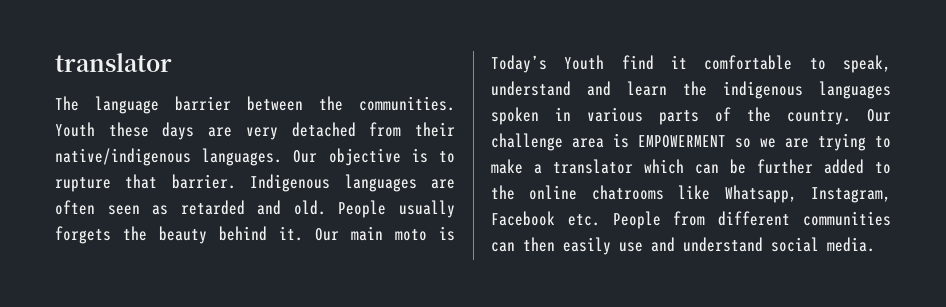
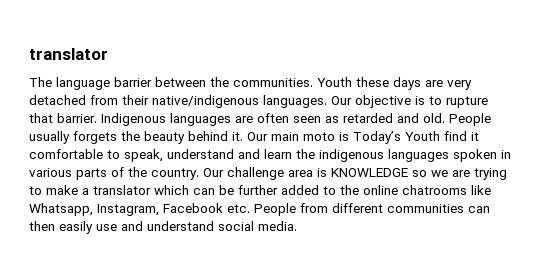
- Our challenge area is EMPOWERMENT so we are trying to make a translator which can be further added to the online chatrooms like Whatsapp, Instagram, Facebook etc. People from different communities can then easily use and understand social media.
+ Our challenge area is KNOWLEDGE so we are trying to make a translator which can be further added to the online chatrooms like Whatsapp, Instagram, Facebook etc. People from different communities can then easily use and understand social media.

